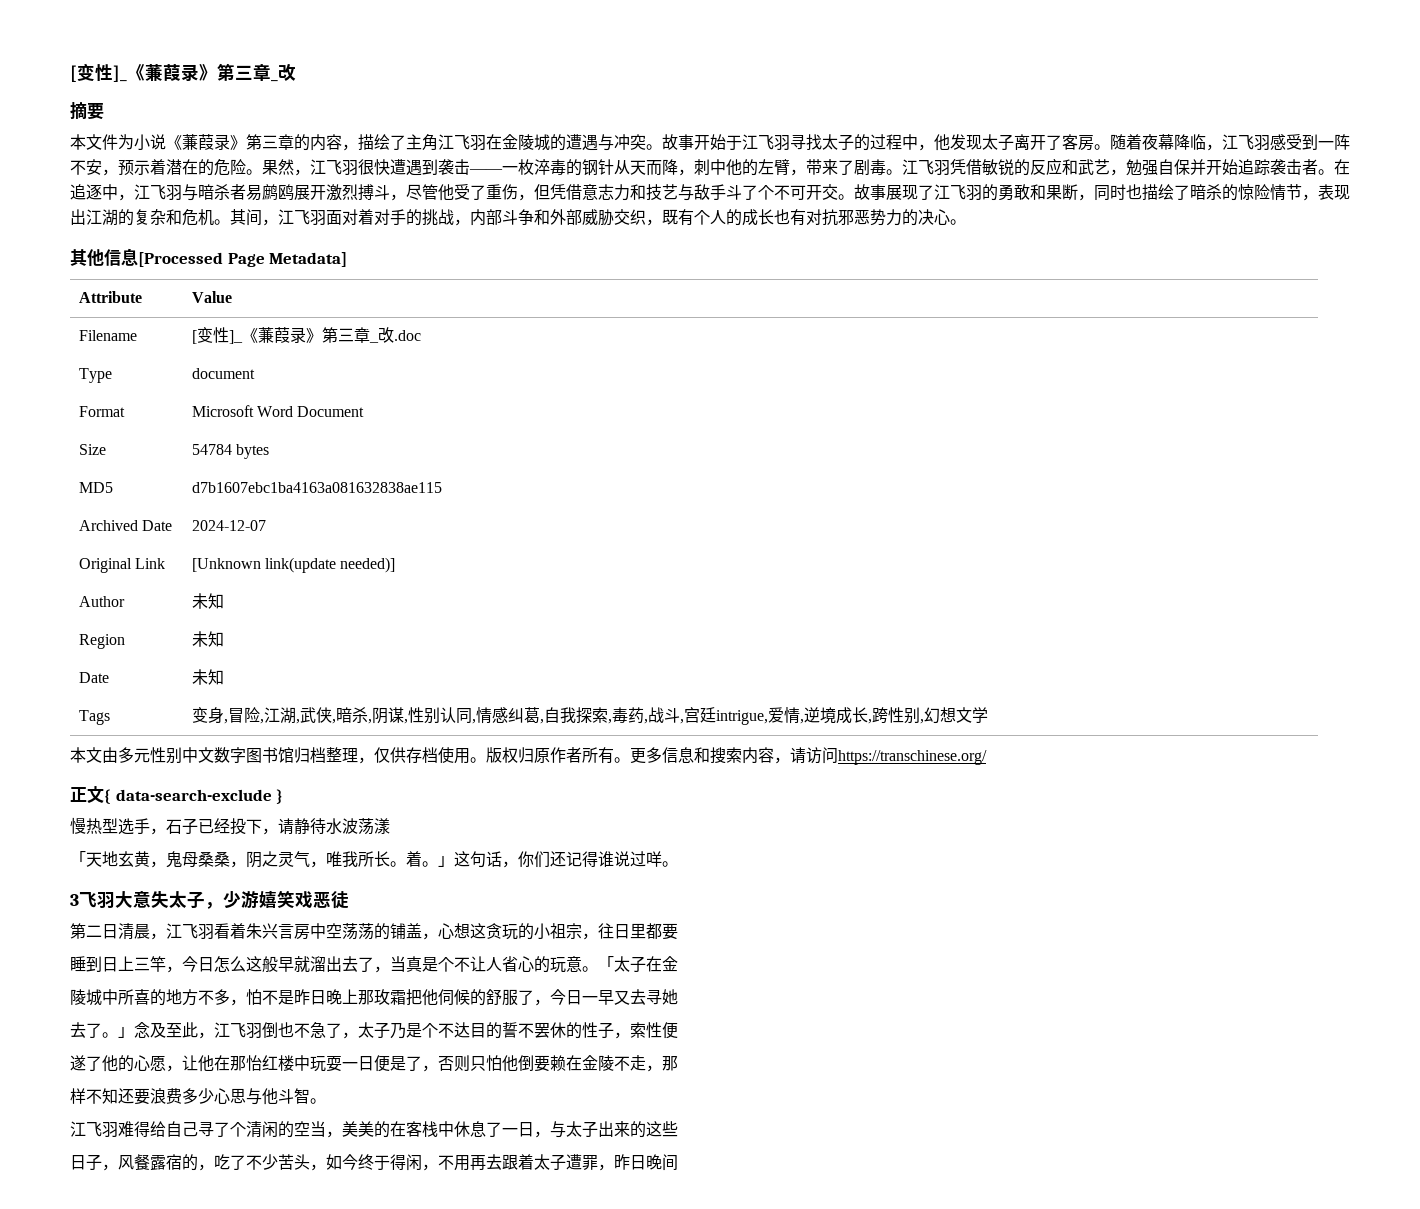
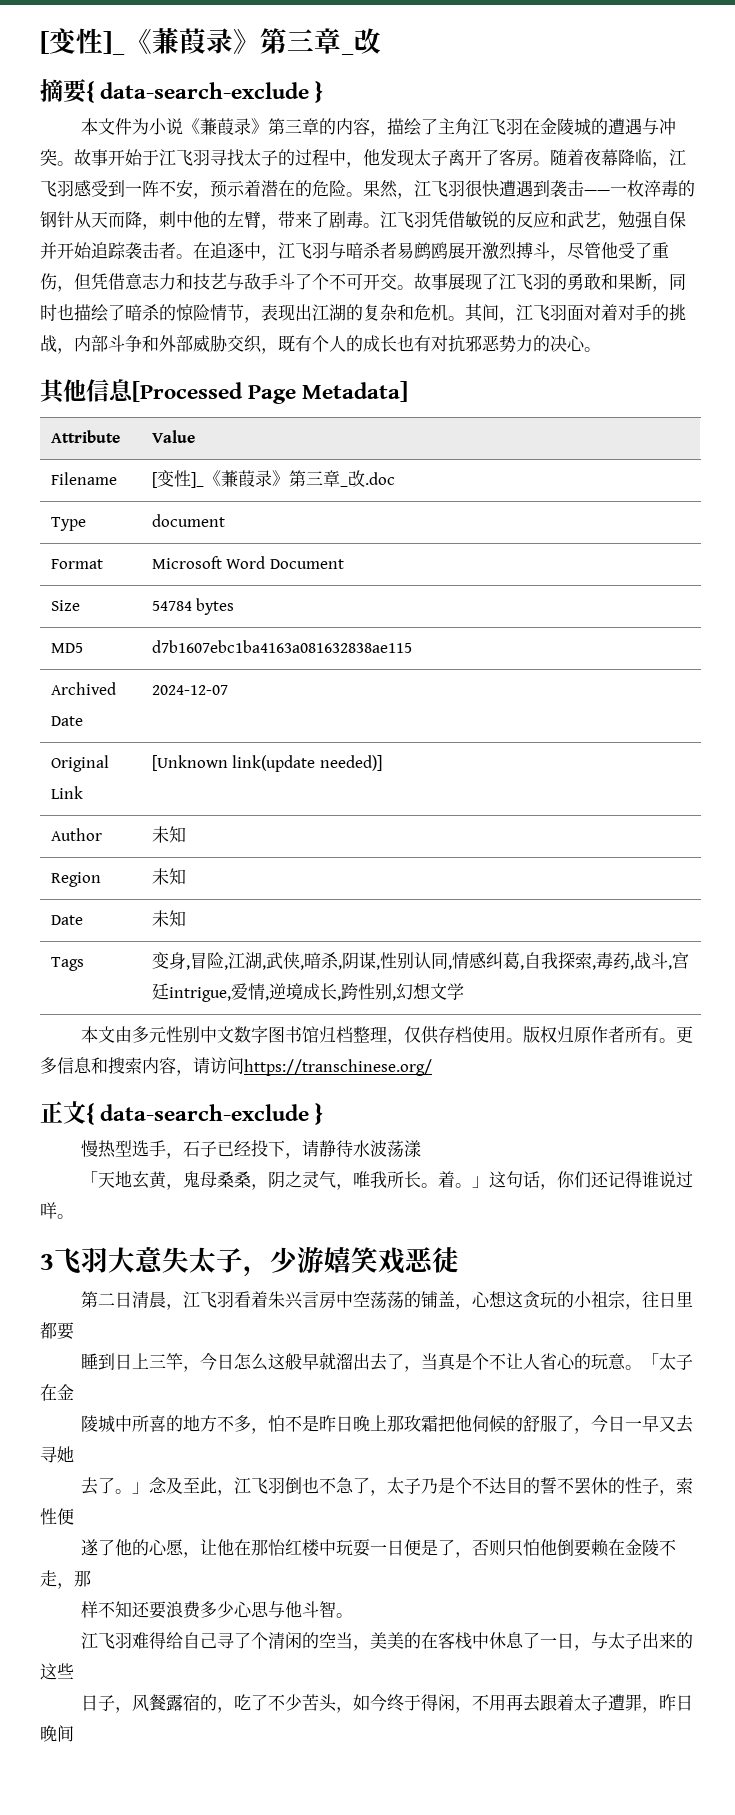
- 摘要
+ 摘要{ data-search-exclude }

